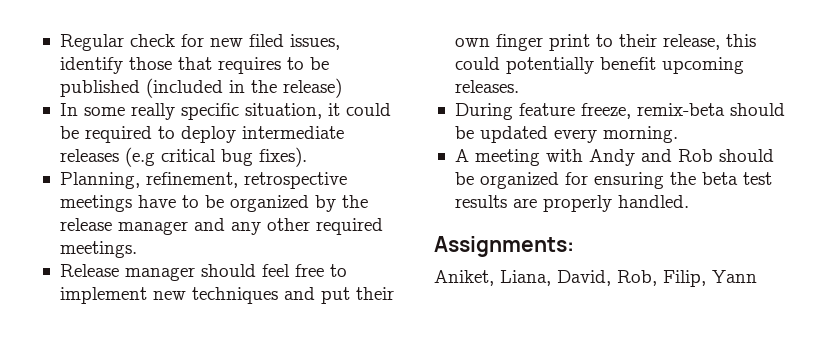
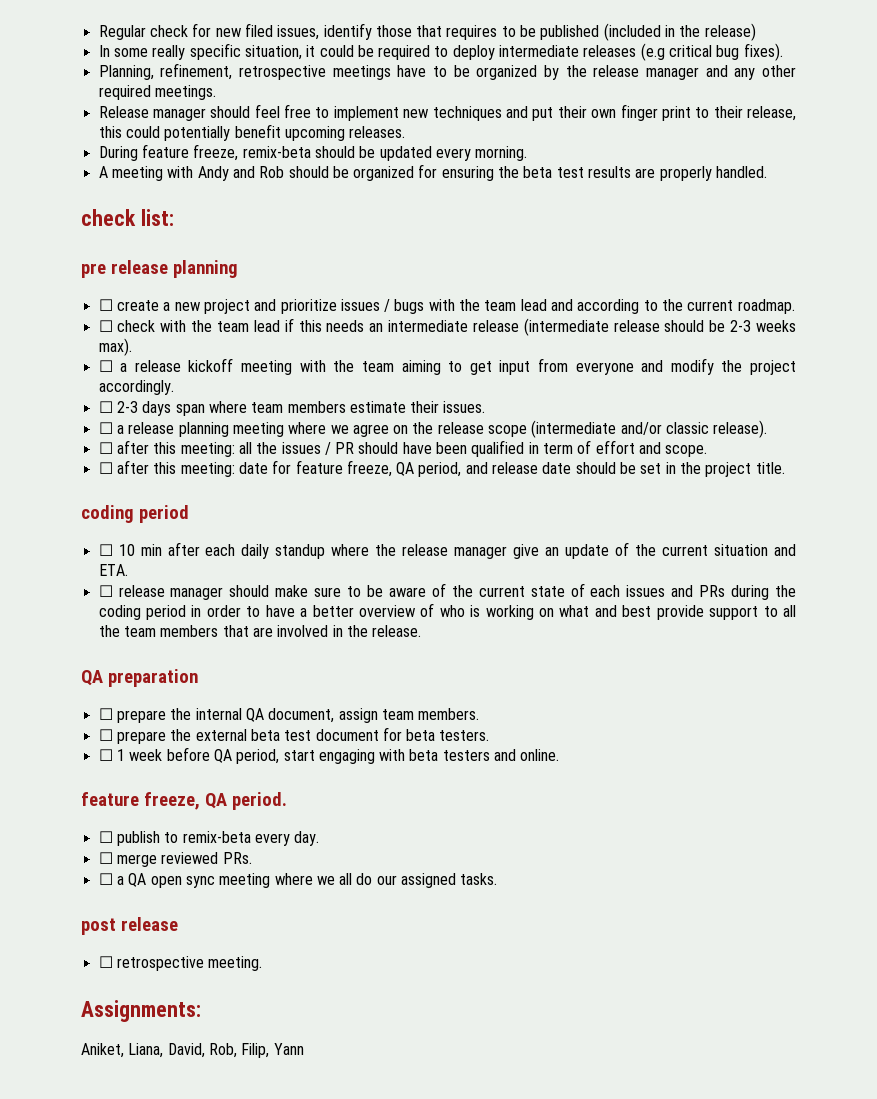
+ check list:
+ pre release planning
+ ☐ create a new project and prioritize issues / bugs with the team lead and according to the current roadmap.
+ ☐ check with the team lead if this needs an intermediate release (intermediate release should be 2-3 weeks max).
+ ☐ a release kickoff meeting with the team aiming to get input from everyone and modify the project accordingly.
+ ☐ 2-3 days span where team members estimate their issues.
+ ☐ a release planning meeting where we agree on the release scope (intermediate and/or classic release).
+ ☐ after this meeting: all the issues / PR should have been qualified in term of effort and scope.
+ ☐ after this meeting: date for feature freeze, QA period, and release date should be set in the project title.
+ coding period
+ ☐ 10 min after each daily standup where the release manager give an update of the current situation and ETA.
+ ☐ release manager should make sure to be aware of the current state of each issues and PRs during the coding period in order to have a better overview of who is working on what and best provide support to all the team members that are involved in the release.
+ QA preparation
+ ☐ prepare the internal QA document, assign team members.
+ ☐ prepare the external beta test document for beta testers.
+ ☐ 1 week before QA period, start engaging with beta testers and online.
+ feature freeze, QA period.
+ ☐ publish to remix-beta every day.
+ ☐ merge reviewed PRs.
+ ☐ a QA open sync meeting where we all do our assigned tasks.
+ post release
+ ☐ retrospective meeting.

